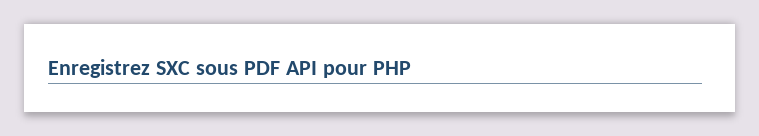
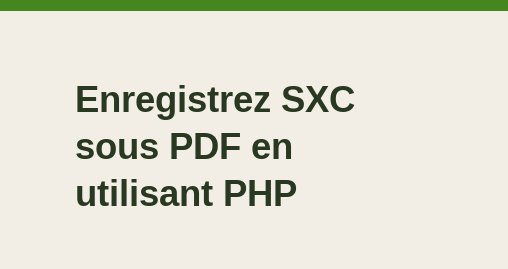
- Enregistrez SXC sous PDF API pour PHP
+ Enregistrez SXC sous PDF en utilisant PHP

